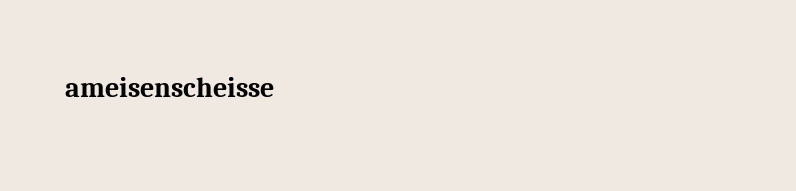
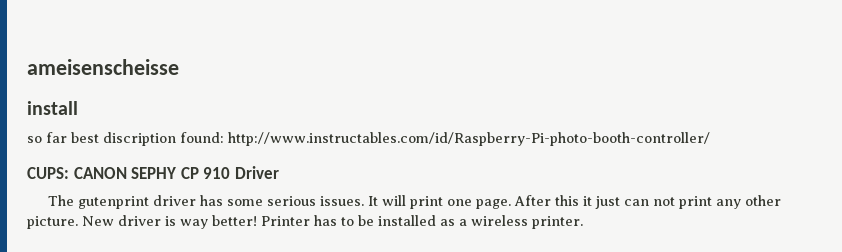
+ install
+ so far best discription found: http://www.instructables.com/id/Raspberry-Pi-photo-booth-controller/
+ CUPS: CANON SEPHY CP 910 Driver
+ The gutenprint driver has some serious issues. It will print one page. After this it just can not print any other picture. New driver is way better! Printer has to be installed as a wireless printer.

